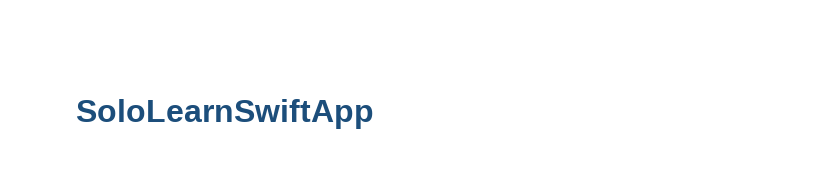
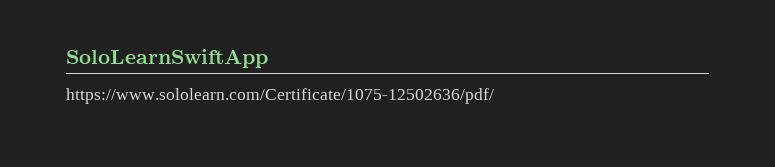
+ https://www.sololearn.com/Certificate/1075-12502636/pdf/

